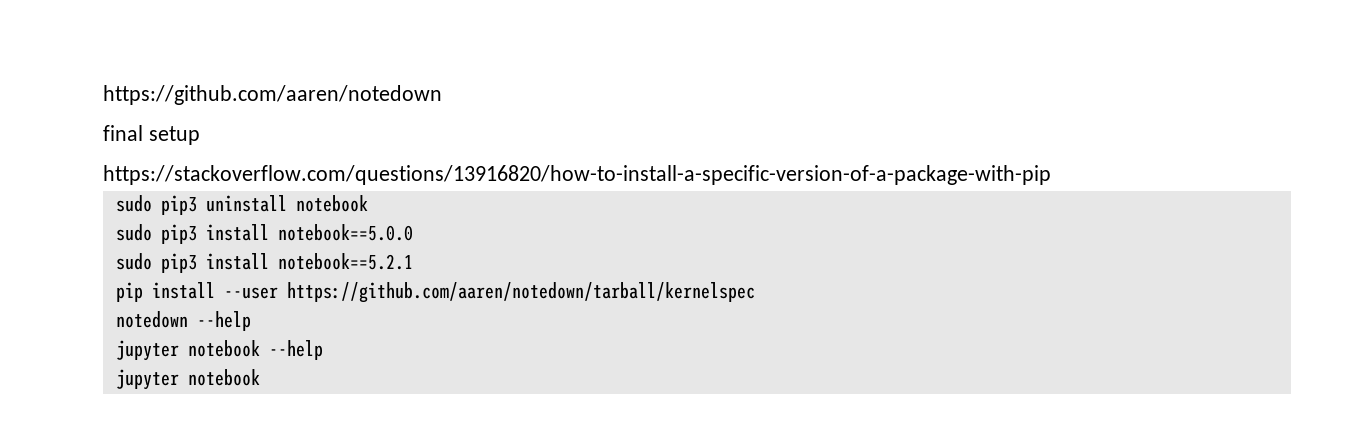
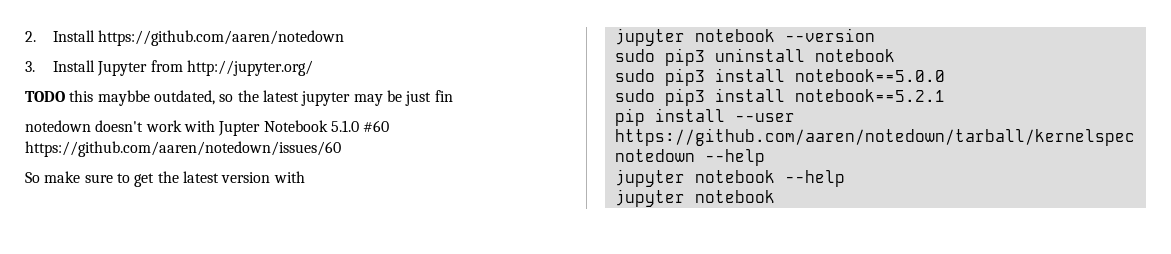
- https://github.com/aaren/notedown
+ 2. Install https://github.com/aaren/notedown
- final setup
- https://stackoverflow.com/questions/13916820/how-to-install-a-specific-version-of-a-package-with-pip
+ 3. Install Jupyter from http://jupyter.org/
+ TODO this maybbe outdated, so the latest jupyter may be just fin
+ notedown doesn't work with Jupter Notebook 5.1.0 #60 https://github.com/aaren/notedown/issues/60
+ So make sure to get the latest version with
+ jupyter notebook --version

